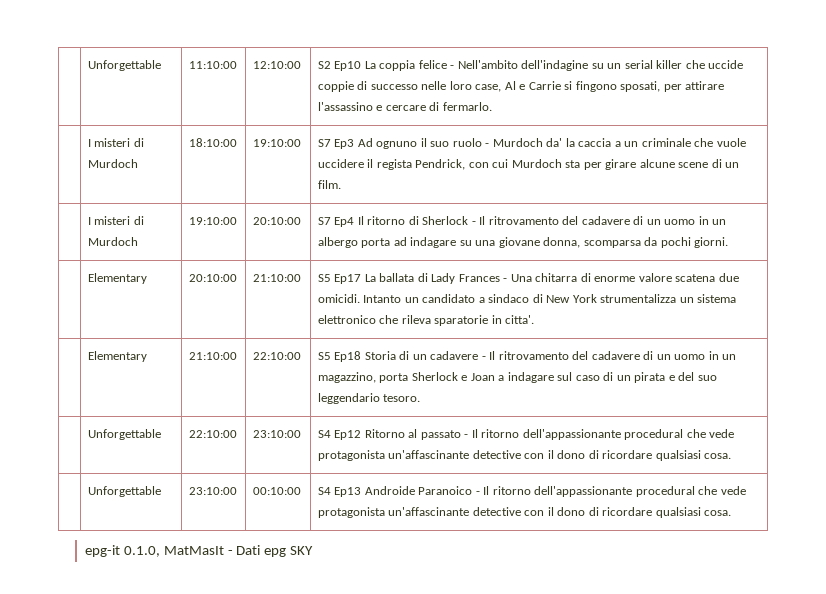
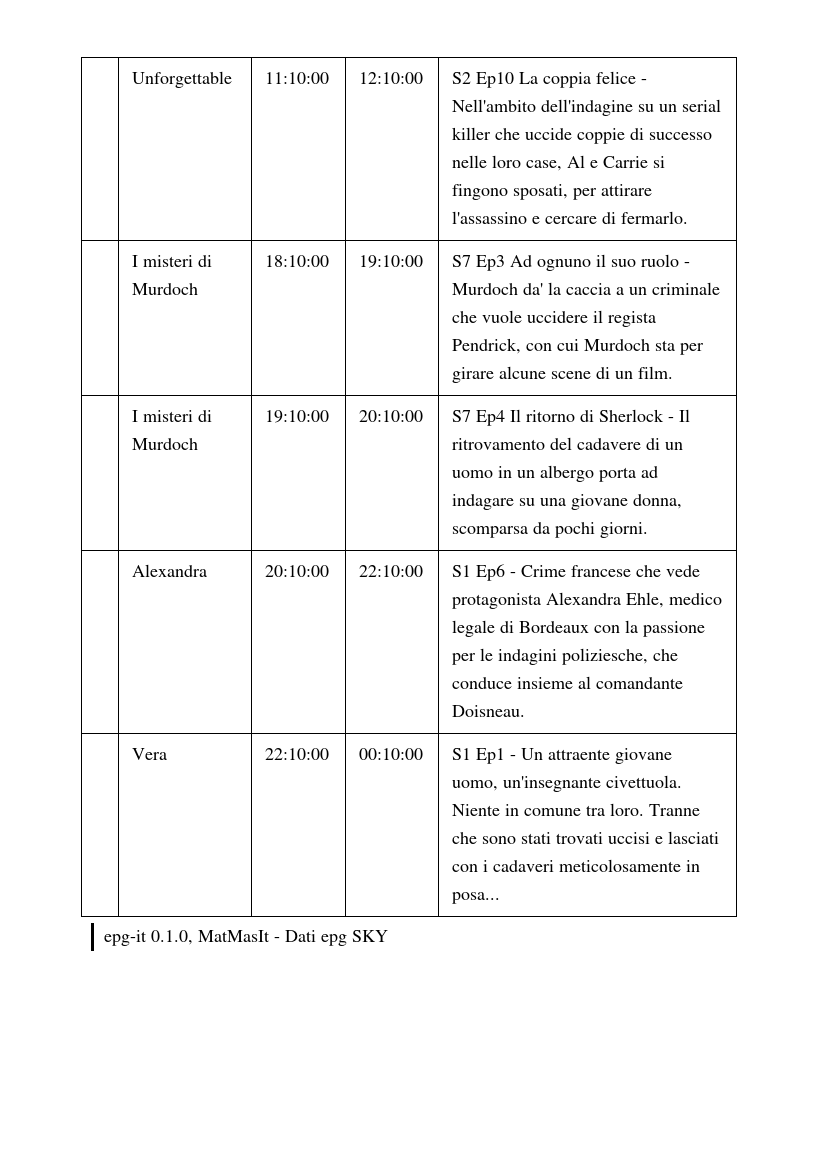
- | Elementary | 20:10:00 | 21:10:00 | S5 Ep17 La ballata di Lady Frances - Una chitarra di enorme valore scatena due omicidi. Intanto un candidato a sindaco di New York strumentalizza un sistema elettronico che rileva sparatorie in citta'.
- | Elementary | 21:10:00 | 22:10:00 | S5 Ep18 Storia di un cadavere - Il ritrovamento del cadavere di un uomo in un magazzino, porta Sherlock e Joan a indagare sul caso di un pirata e del suo leggendario tesoro.
- | Unforgettable | 22:10:00 | 23:10:00 | S4 Ep12 Ritorno al passato - Il ritorno dell'appassionante procedural che vede protagonista un'affascinante detective con il dono di ricordare qualsiasi cosa.
- | Unforgettable | 23:10:00 | 00:10:00 | S4 Ep13 Androide Paranoico - Il ritorno dell'appassionante procedural che vede protagonista un'affascinante detective con il dono di ricordare qualsiasi cosa.
+ | Alexandra | 20:10:00 | 22:10:00 | S1 Ep6 - Crime francese che vede protagonista Alexandra Ehle, medico legale di Bordeaux con la passione per le indagini poliziesche, che conduce insieme al comandante Doisneau.
+ | Vera | 22:10:00 | 00:10:00 | S1 Ep1 - Un attraente giovane uomo, un'insegnante civettuola. Niente in comune tra loro. Tranne che sono stati trovati uccisi e lasciati con i cadaveri meticolosamente in posa...

